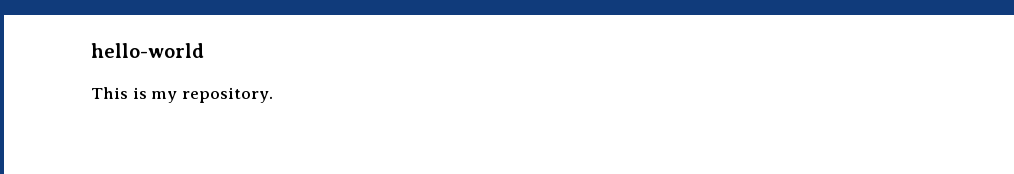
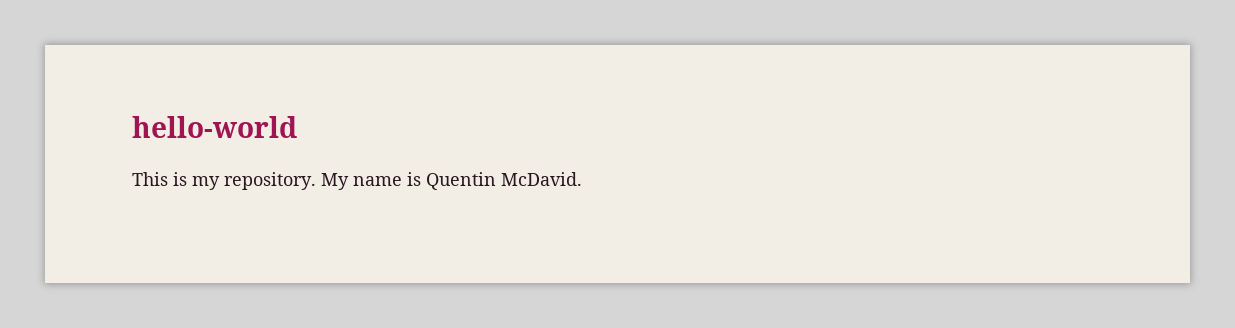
+ My name is Quentin McDavid.

